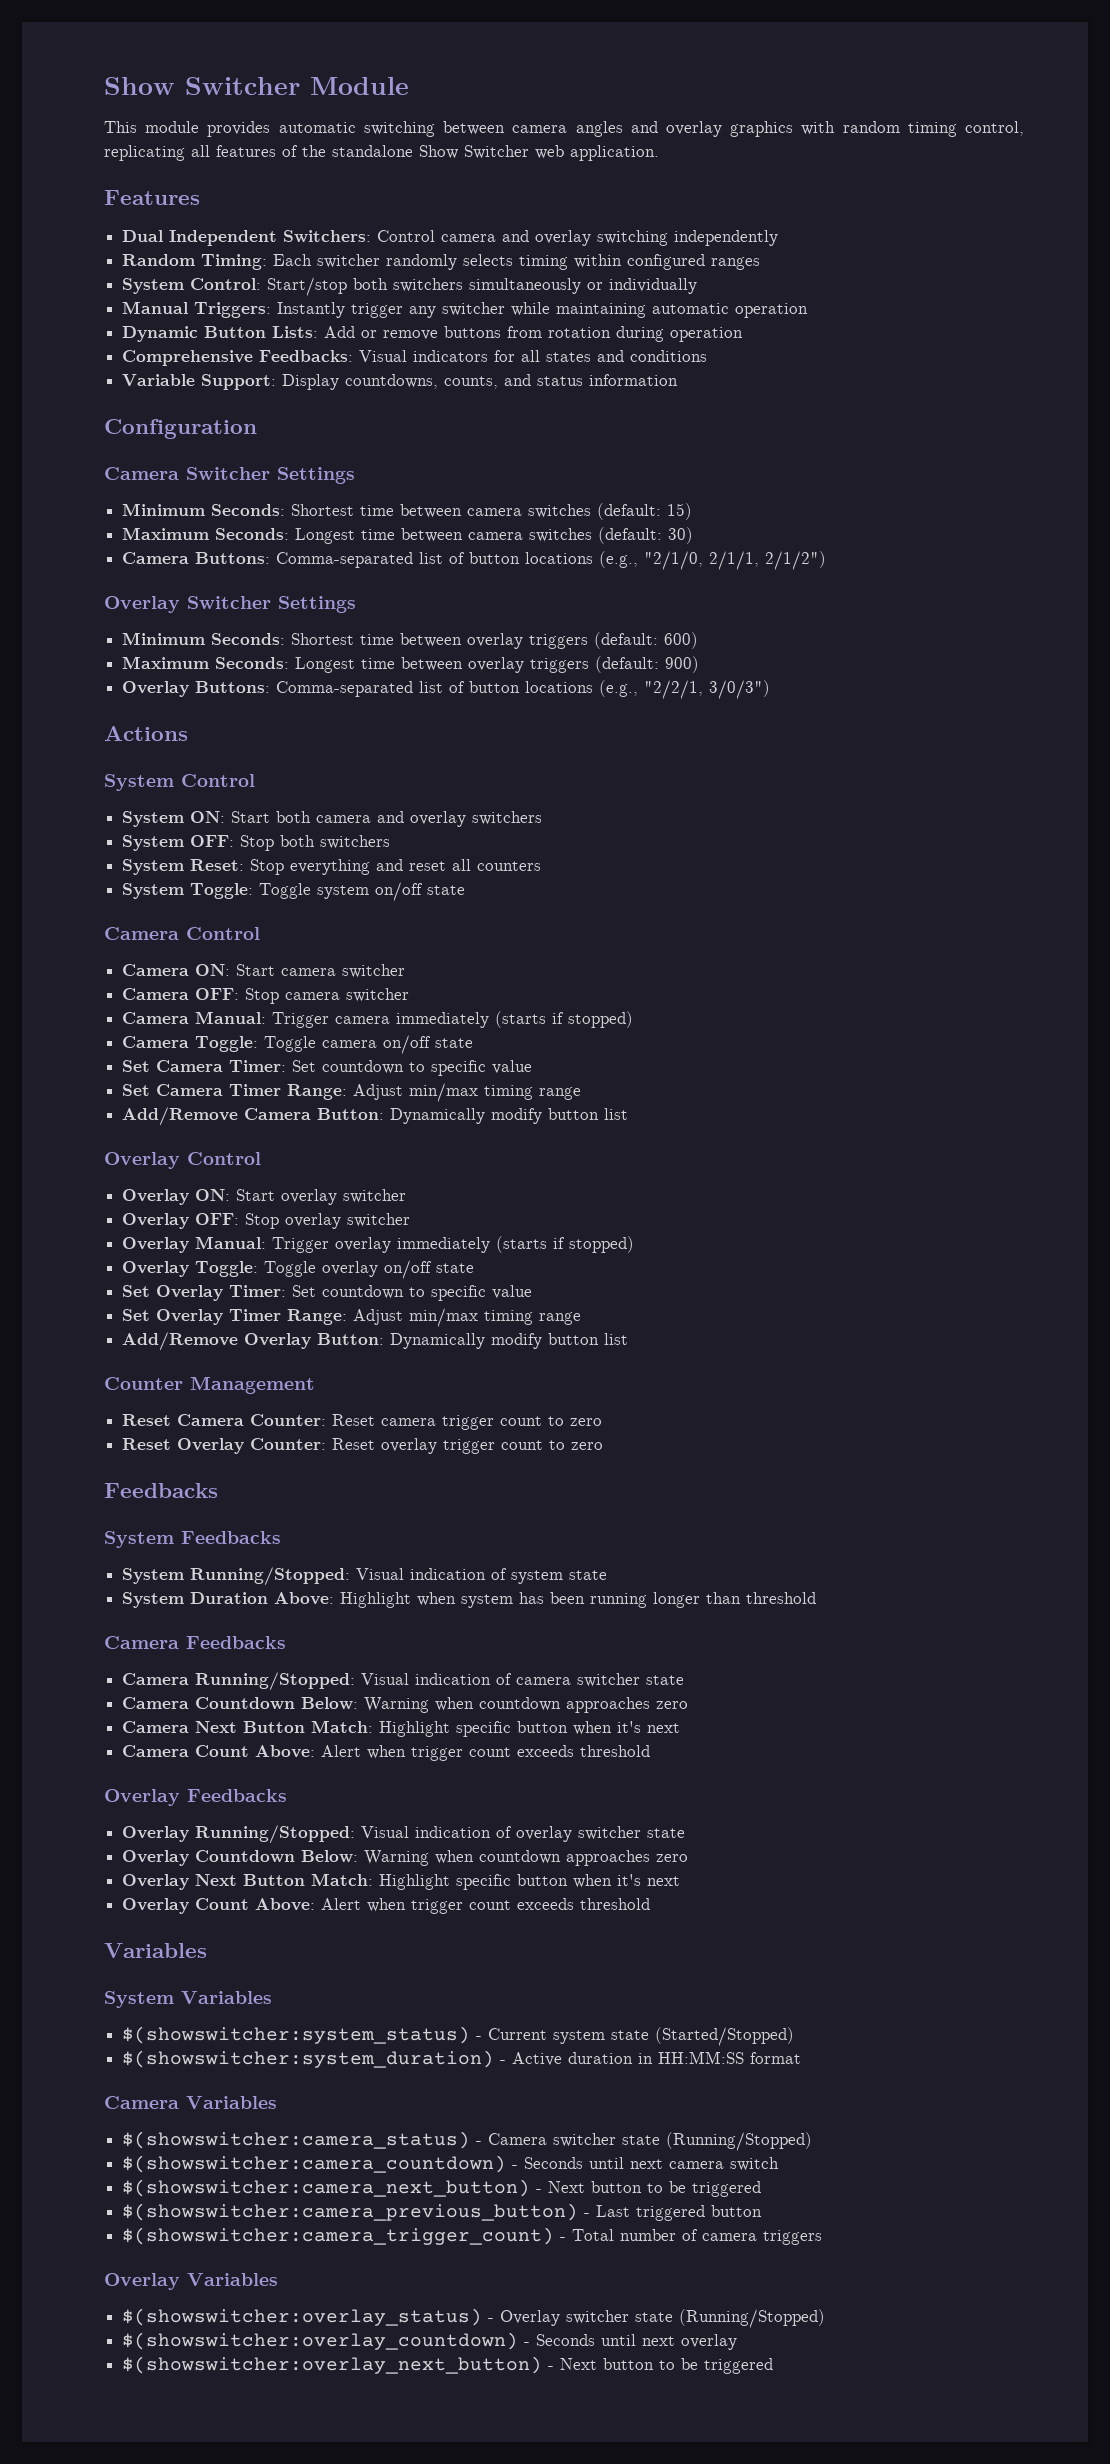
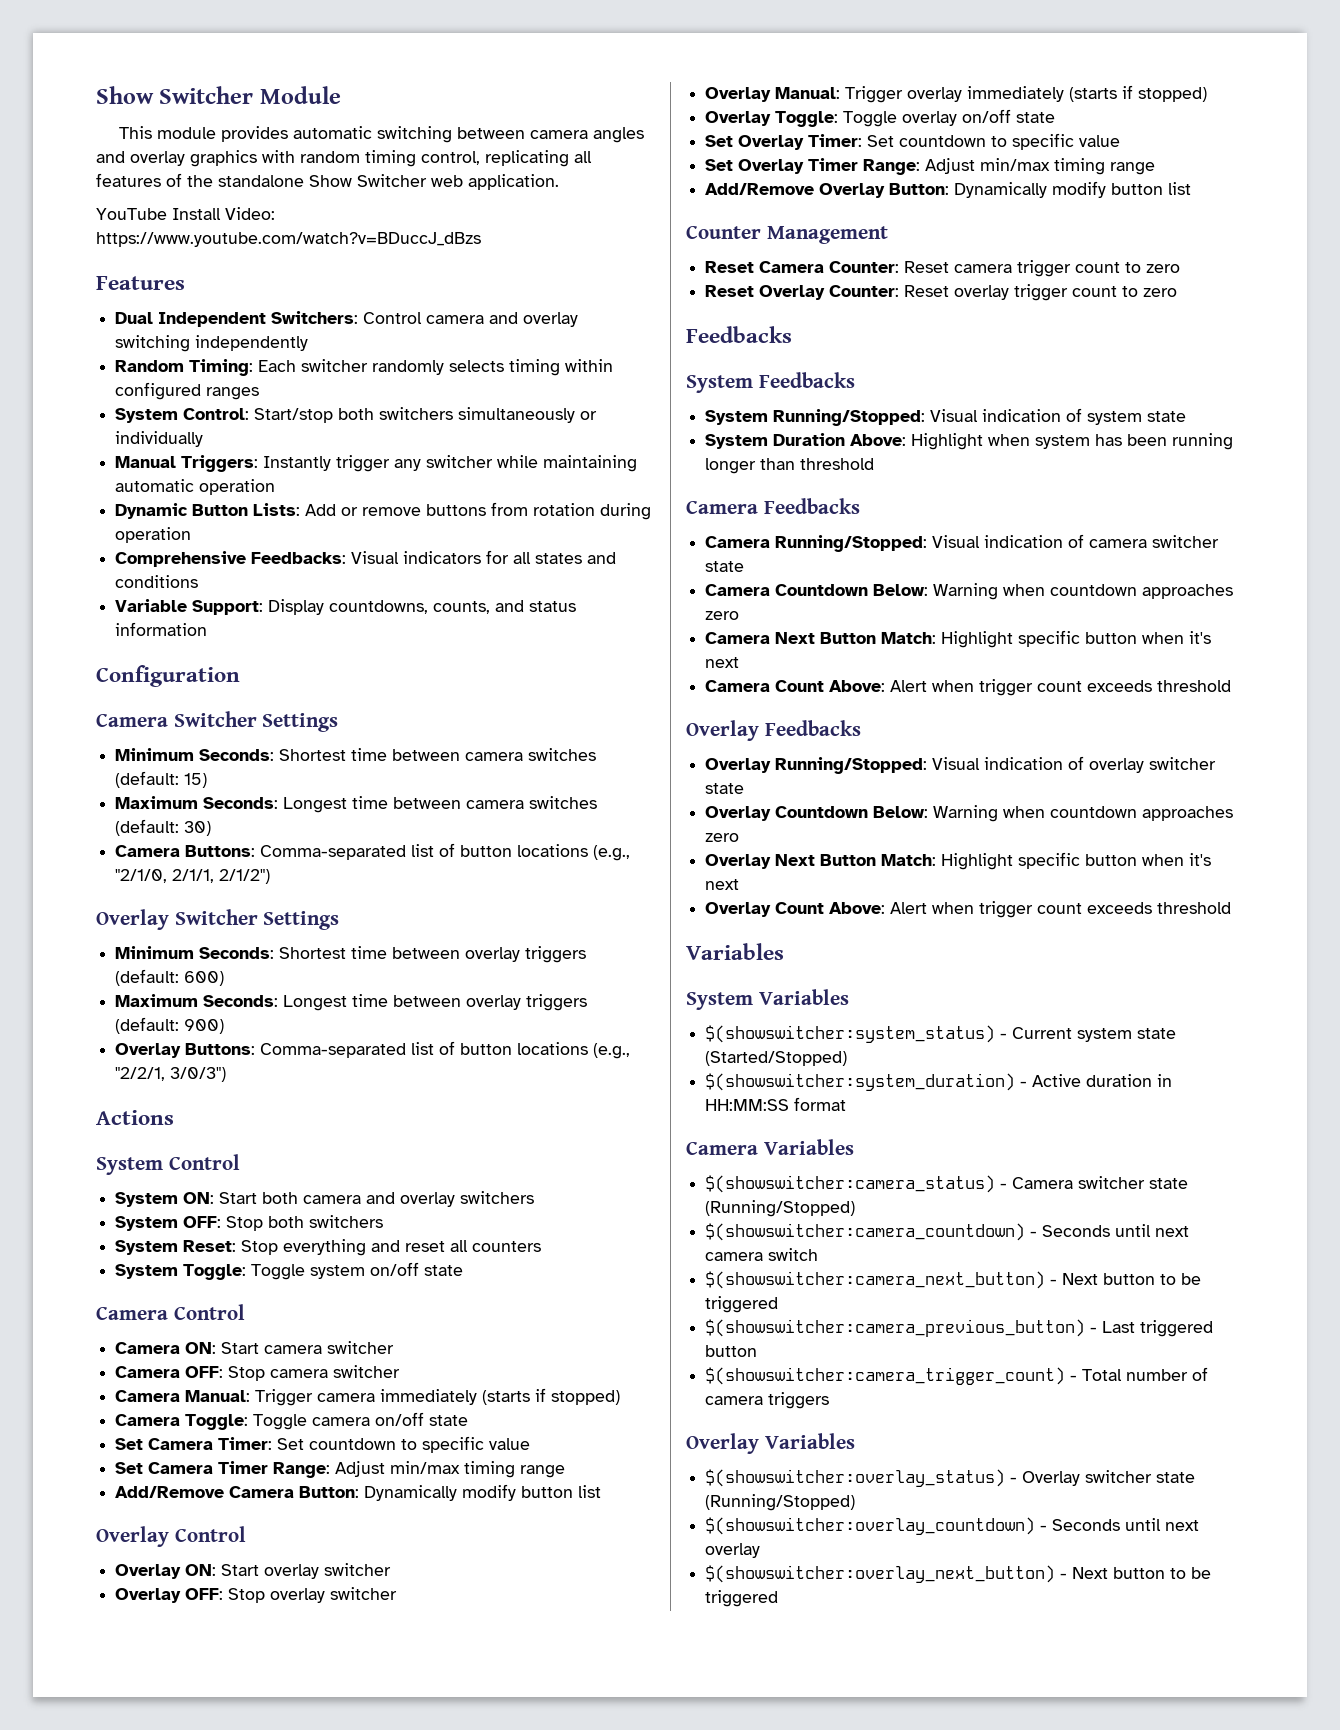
+ YouTube Install Video: https://www.youtube.com/watch?v=BDuccJ_dBzs

